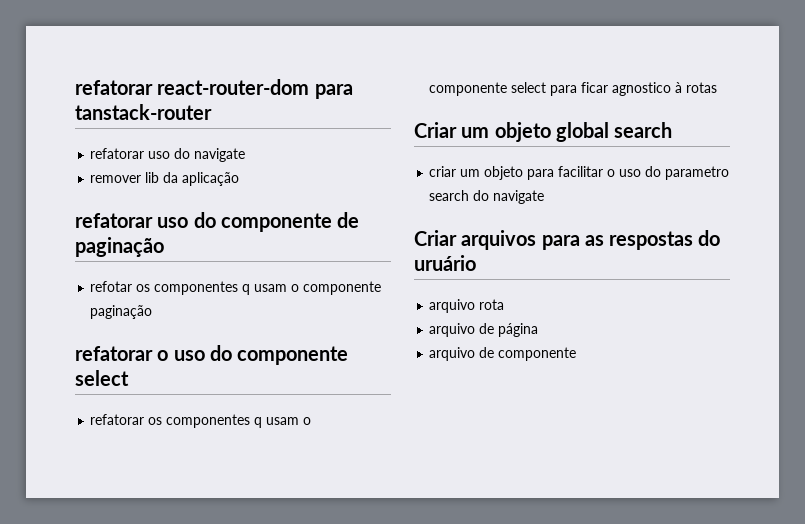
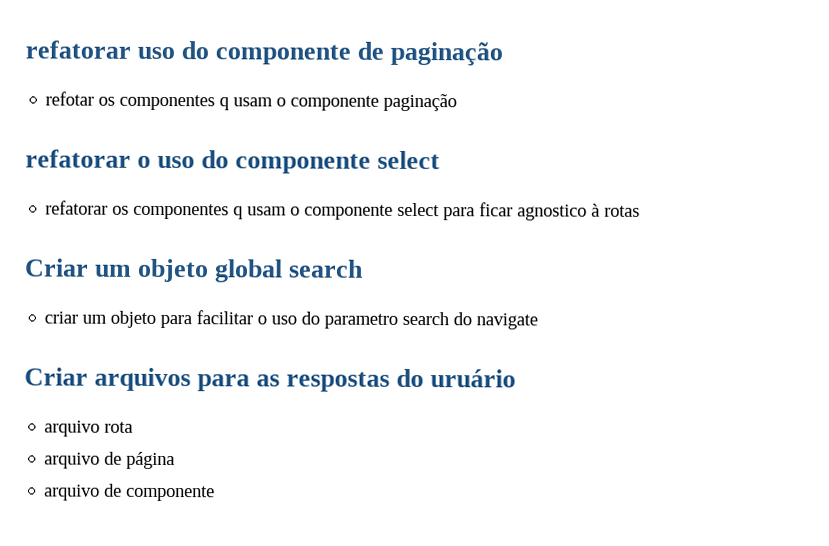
- refatorar react-router-dom para tanstack-router
- refatorar uso do navigate
- remover lib da aplicação

